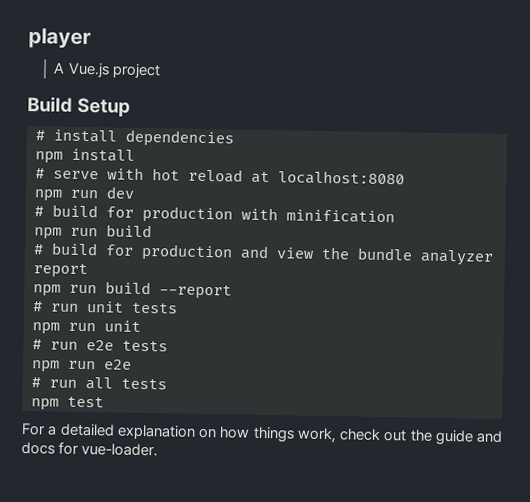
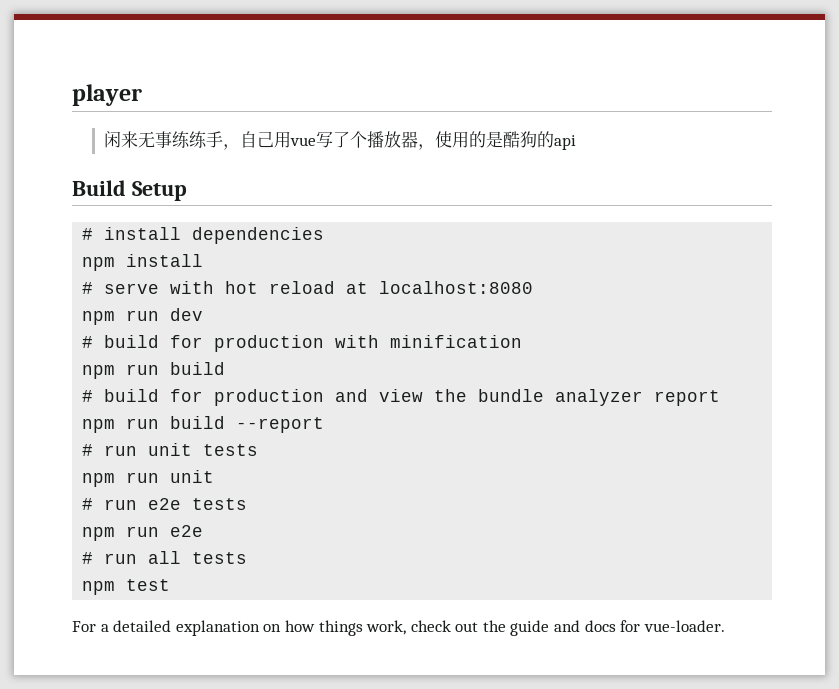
- A Vue.js project
+ 闲来无事练练手，自己用vue写了个播放器，使用的是酷狗的api

